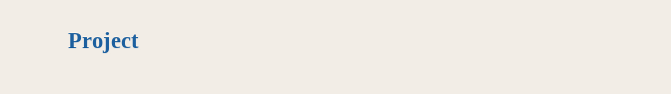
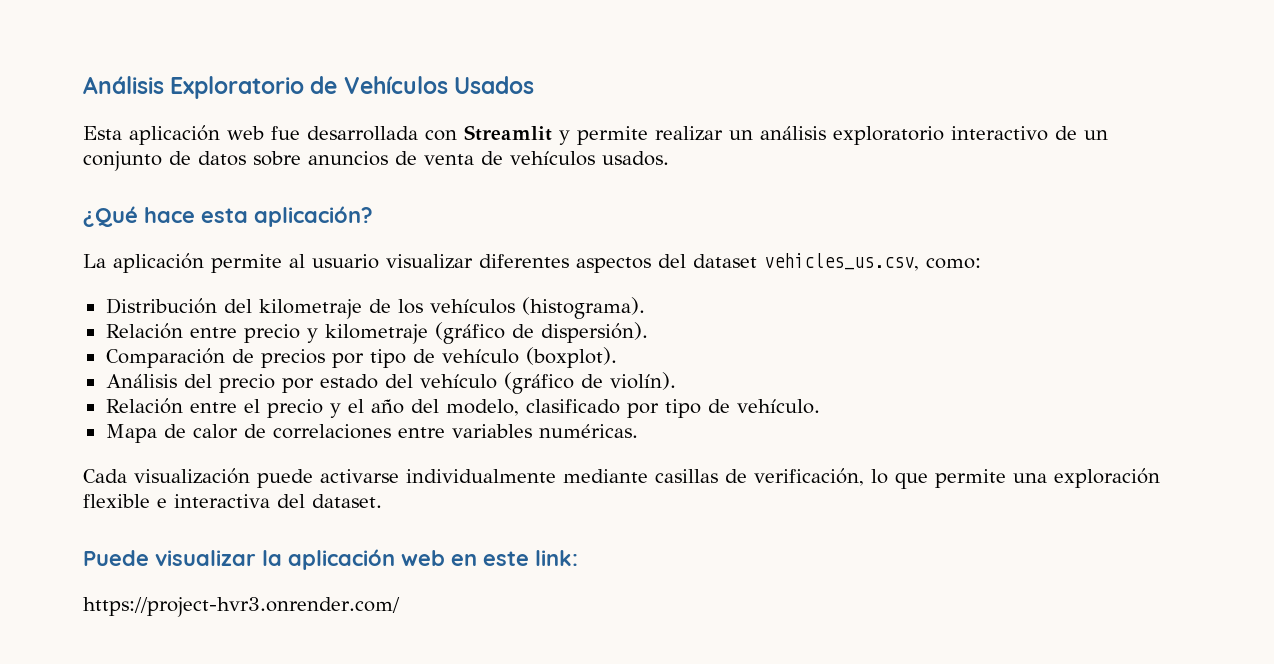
- Project
+ Análisis Exploratorio de Vehículos Usados
+ Esta aplicación web fue desarrollada con Streamlit y permite realizar un análisis exploratorio interactivo de un conjunto de datos sobre anuncios de venta de vehículos usados.
+ ¿Qué hace esta aplicación?
+ La aplicación permite al usuario visualizar diferentes aspectos del dataset vehicles_us.csv, como:
+ Distribución del kilometraje de los vehículos (histograma).
+ Relación entre precio y kilometraje (gráfico de dispersión).
+ Comparación de precios por tipo de vehículo (boxplot).
+ Análisis del precio por estado del vehículo (gráfico de violín).
+ Relación entre el precio y el año del modelo, clasificado por tipo de vehículo.
+ Mapa de calor de correlaciones entre variables numéricas.
+ Cada visualización puede activarse individualmente mediante casillas de verificación, lo que permite una exploración flexible e interactiva del dataset.
+ Puede visualizar la aplicación web en este link:
+ https://project-hvr3.onrender.com/

